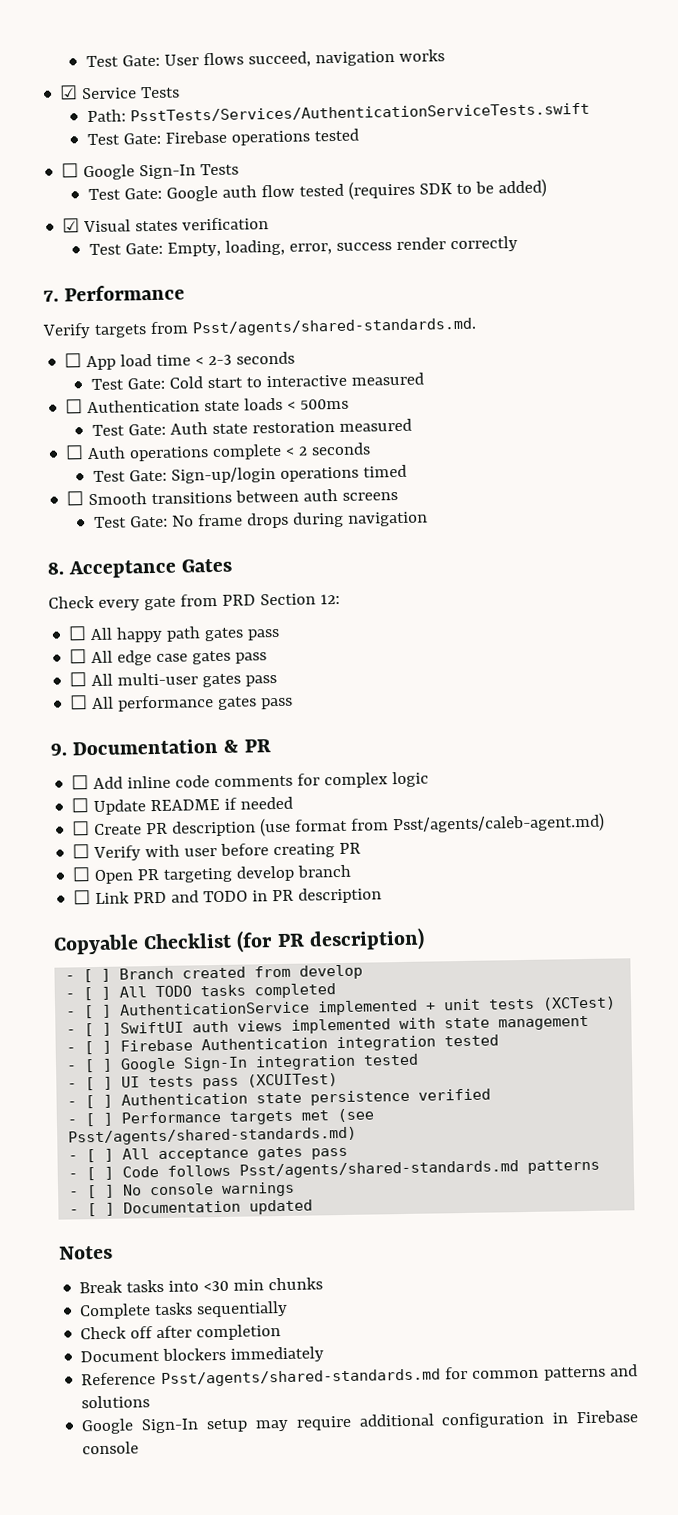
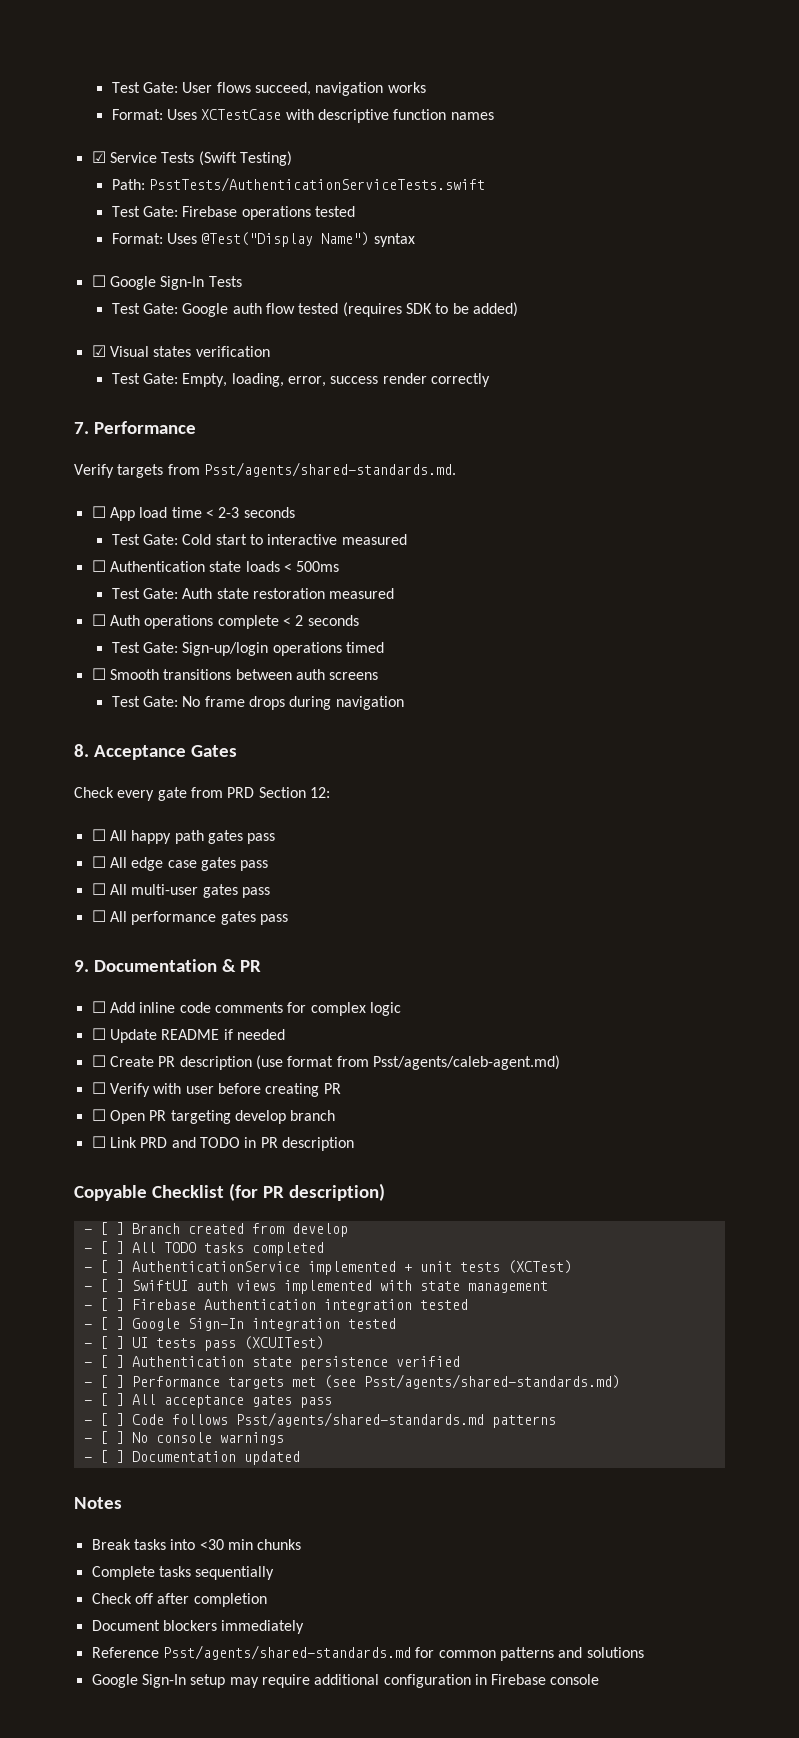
+ Format: Uses XCTestCase with descriptive function names
- ☑ Service Tests
+ ☑ Service Tests (Swift Testing)
- Path: PsstTests/Services/AuthenticationServiceTests.swift
+ Path: PsstTests/AuthenticationServiceTests.swift
+ Format: Uses @Test("Display Name") syntax

